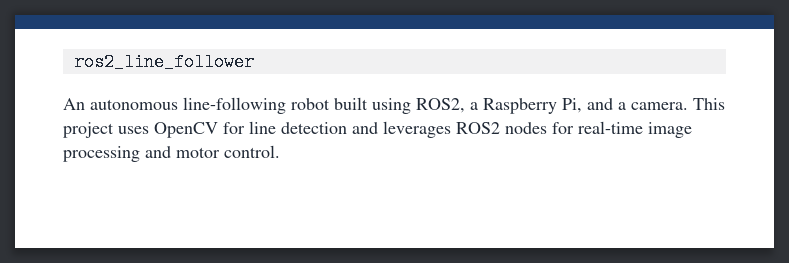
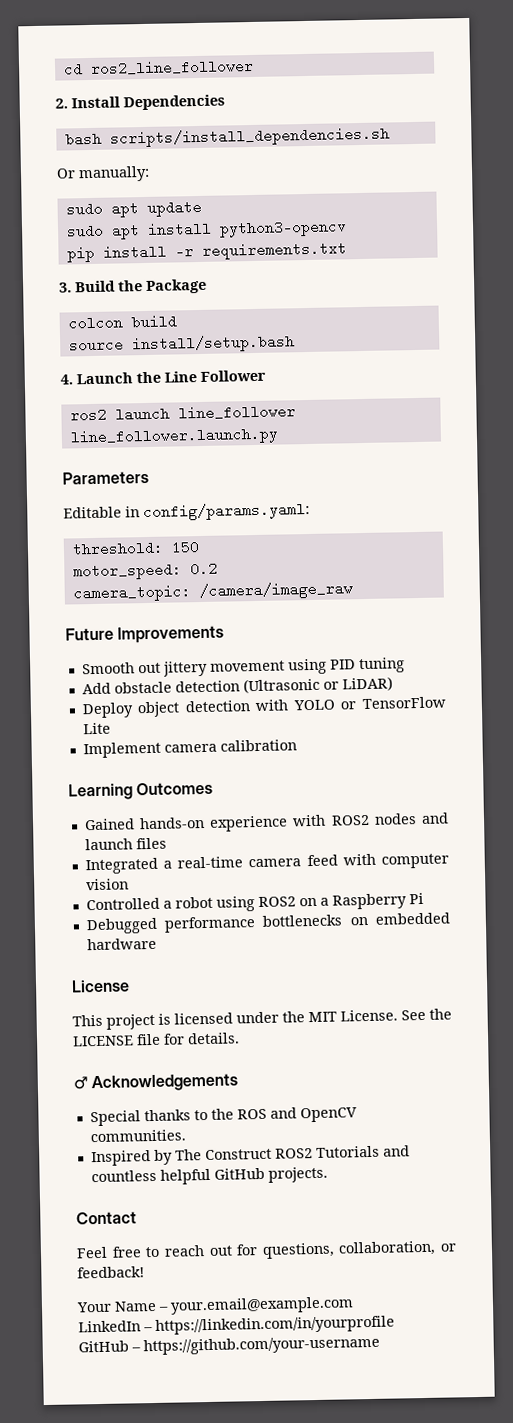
- ros2_line_follower
+ cd ros2_line_follower
- An autonomous line-following robot built using ROS2, a Raspberry Pi, and a camera. This project uses OpenCV for line detection and leverages ROS2 nodes for real-time image processing and motor control.
+ 2. Install Dependencies
+ bash scripts/install_dependencies.sh
+ Or manually:
+ sudo apt update
+ sudo apt install python3-opencv
+ pip install -r requirements.txt
+ 3. Build the Package
+ colcon build
+ source install/setup.bash
+ 4. Launch the Line Follower
+ ros2 launch line_follower line_follower.launch.py
+ Parameters
+ Editable in config/params.yaml:
+ threshold: 150
+ motor_speed: 0.2
+ camera_topic: /camera/image_raw
+ Future Improvements
+ Smooth out jittery movement using PID tuning
+ Add obstacle detection (Ultrasonic or LiDAR)
+ Deploy object detection with YOLO or TensorFlow Lite
+ Implement camera calibration
+ Learning Outcomes
+ Gained hands-on experience with ROS2 nodes and launch files
+ Integrated a real-time camera feed with computer vision
+ Controlled a robot using ROS2 on a Raspberry Pi
+ Debugged performance bottlenecks on embedded hardware
+ License
+ This project is licensed under the MIT License. See the LICENSE file for details.
+ ♂ Acknowledgements
+ Special thanks to the ROS and OpenCV communities.
+ Inspired by The Construct ROS2 Tutorials and countless helpful GitHub projects.
+ Contact
+ Feel free to reach out for questions, collaboration, or feedback!
+ Your Name – your.email@example.com
+ LinkedIn – https://linkedin.com/in/yourprofile
+ GitHub – https://github.com/your-username

